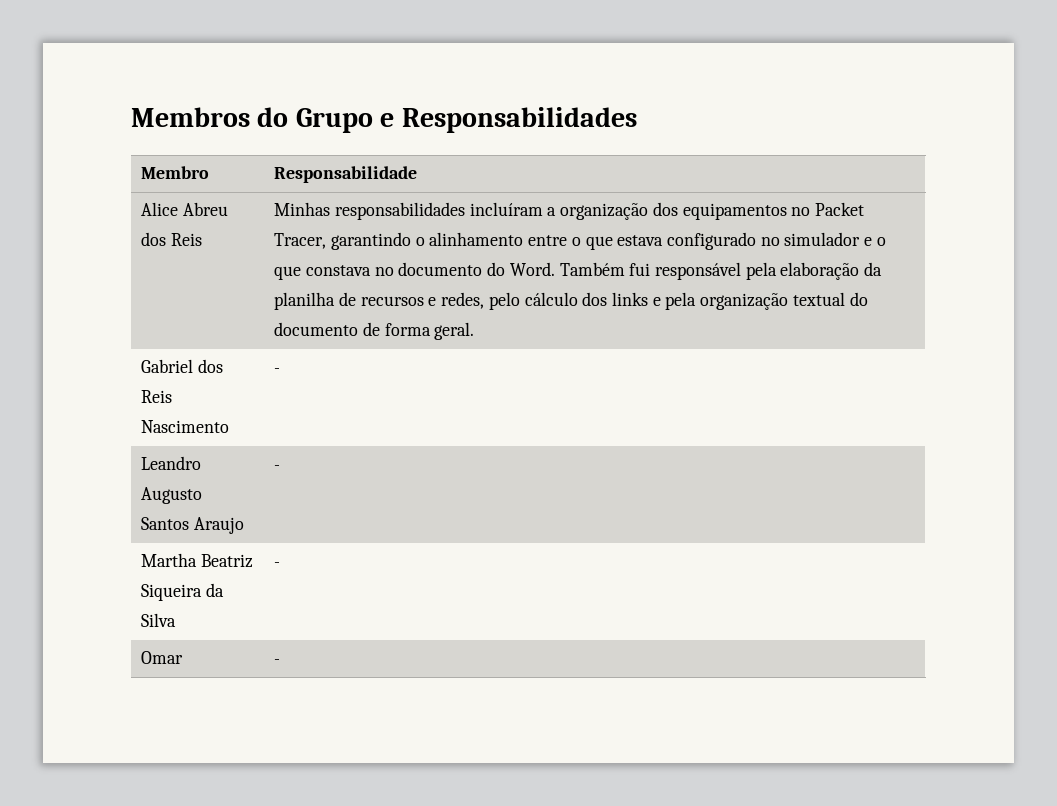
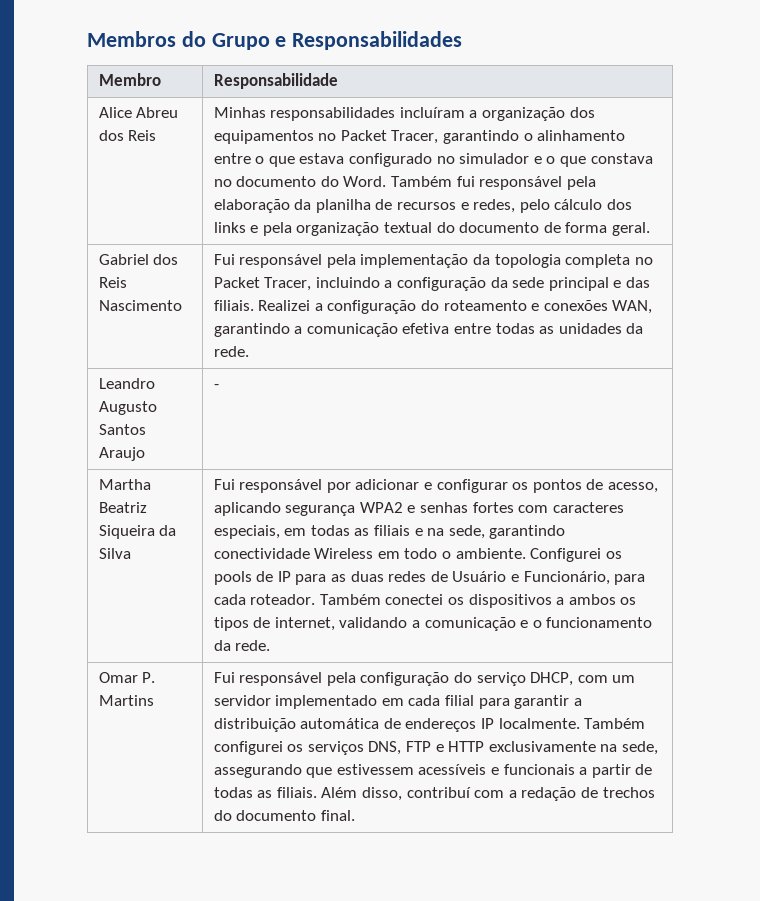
- Gabriel dos Reis Nascimento | -
+ Gabriel dos Reis Nascimento | Fui responsável pela implementação da topologia completa no Packet Tracer, incluindo a configuração da sede principal e das filiais. Realizei a configuração do roteamento e conexões WAN, garantindo a comunicação efetiva entre todas as unidades da rede.
- Martha Beatriz Siqueira da Silva | -
- Omar | -
+ Martha Beatriz Siqueira da Silva | Fui responsável por adicionar e configurar os pontos de acesso, aplicando segurança WPA2 e senhas fortes com caracteres especiais, em todas as filiais e na sede, garantindo conectividade Wireless em todo o ambiente. Configurei os pools de IP para as duas redes de Usuário e Funcionário, para cada roteador. Também conectei os dispositivos a ambos os tipos de internet, validando a comunicação e o funcionamento da rede.
+ Omar P. Martins | Fui responsável pela configuração do serviço DHCP, com um servidor implementado em cada filial para garantir a distribuição automática de endereços IP localmente. Também configurei os serviços DNS, FTP e HTTP exclusivamente na sede, assegurando que estivessem acessíveis e funcionais a partir de todas as filiais. Além disso, contribuí com a redação de trechos do documento final.

